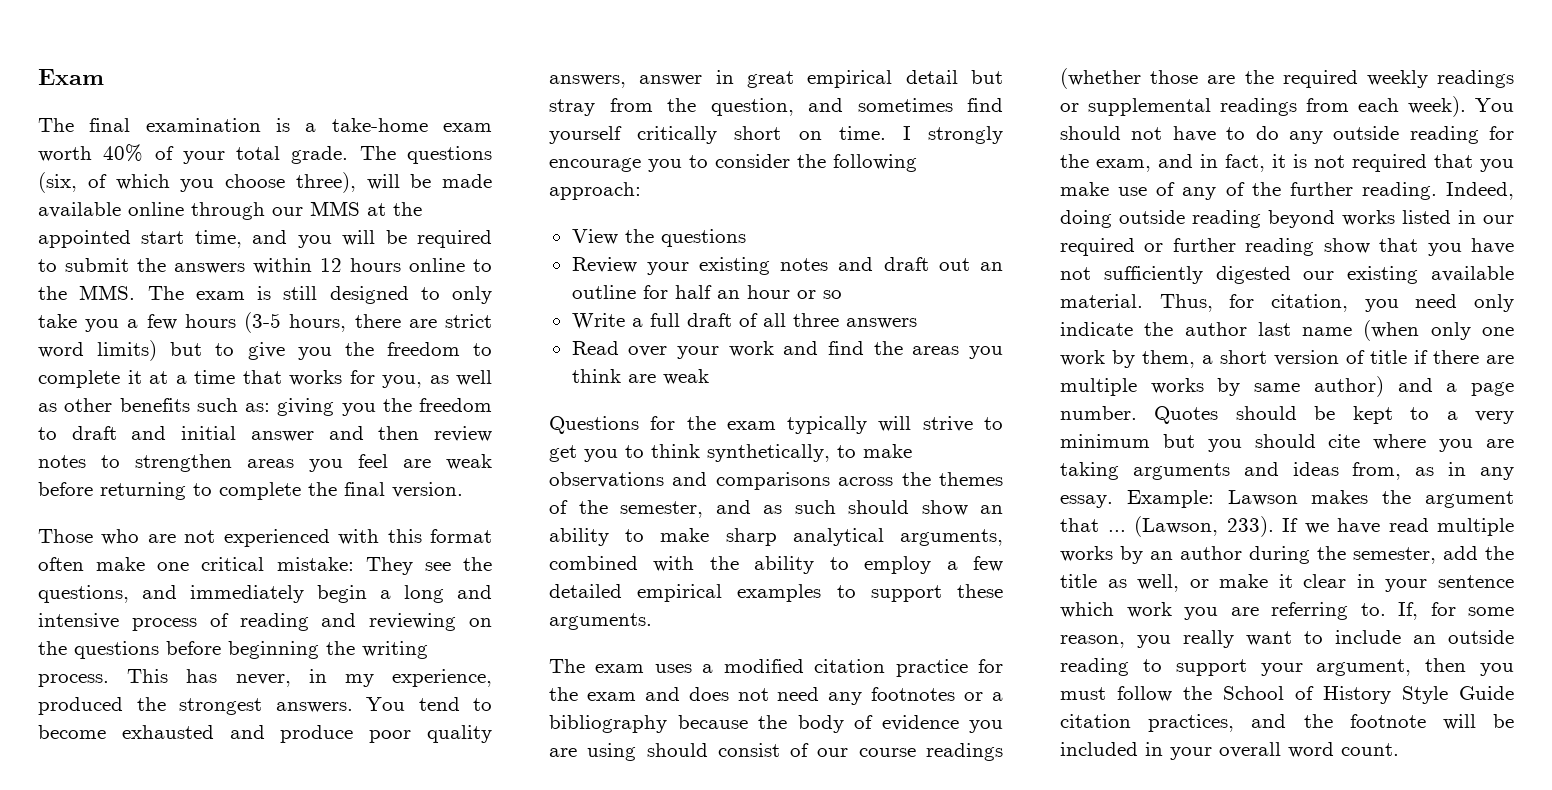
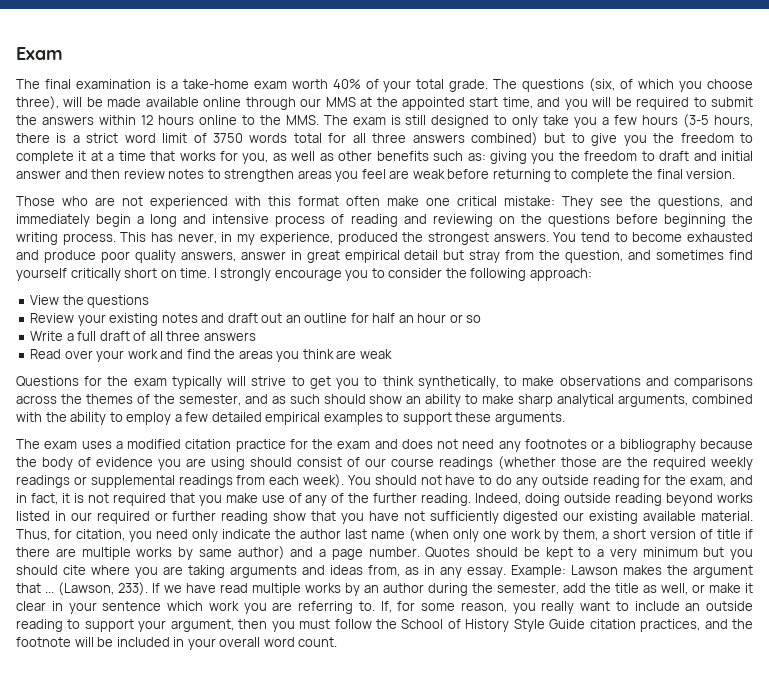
- The questions (six, of which you choose three), will be made available online through our MMS at the appointed start time, and you will be required to submit the answers within 12 hours online to the MMS. The exam is still designed to only take you a few hours (3-5 hours, there are strict word limits) but to give you the freedom to complete it at a time that works for you, as well as other benefits such as:
+ The questions (six, of which you choose three), will be made available online through our MMS at the appointed start time, and you will be required to submit the answers within 12 hours online to the MMS. The exam is still designed to only take you a few hours (3-5 hours, there is a strict word limit of 3750 words total for all three answers combined) but to give you the freedom to complete it at a time that works for you, as well as other benefits such as:

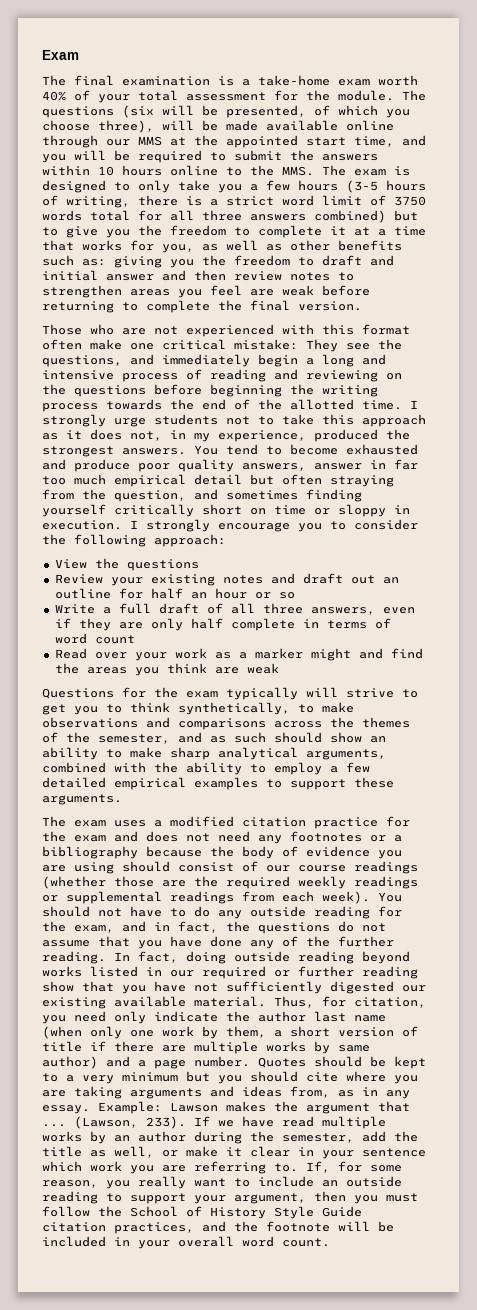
- The final examination is a take-home exam worth 40% of your total grade. The questions (six, of which you choose three), will be made available online through our MMS at the appointed start time, and you will be required to submit the answers within 12 hours online to the MMS. The exam is still designed to only take you a few hours (3-5 hours, there is a strict word limit of 3750 words total for all three answers combined) but to give you the freedom to complete it at a time that works for you, as well as other benefits such as:
+ The final examination is a take-home exam worth 40% of your total assessment for the module. The questions (six will be presented, of which you choose three), will be made available online through our MMS at the appointed start time, and you will be required to submit the answers within 10 hours online to the MMS. The exam is designed to only take you a few hours (3-5 hours of writing, there is a strict word limit of 3750 words total for all three answers combined) but to give you the freedom to complete it at a time that works for you, as well as other benefits such as:
- Those who are not experienced with this format often make one critical mistake: They see the questions, and immediately begin a long and intensive process of reading and reviewing on the questions before beginning the writing process. This has never, in my experience, produced the strongest answers.
+ Those who are not experienced with this format often make one critical mistake: They see the questions, and immediately begin a long and intensive process of reading and reviewing on the questions before beginning the writing process towards the end of the allotted time. I strongly urge students not to take this approach as it does not, in my experience, produced the strongest answers.
- You tend to become exhausted and produce poor quality answers, answer in great empirical detail but stray from the question, and sometimes find yourself critically short on time.
+ You tend to become exhausted and produce poor quality answers, answer in far too much empirical detail but often straying from the question, and sometimes finding yourself critically short on time or sloppy in execution.
- Write a full draft of all three answers
+ Write a full draft of all three answers, even if they are only half complete in terms of word count
- Read over your work and find the areas you think are weak
+ Read over your work as a marker might and find the areas you think are weak
- You should not have to do any outside reading for the exam, and in fact, it is not required that you make use of any of the further reading.
+ You should not have to do any outside reading for the exam, and in fact, the questions do not assume that you have done any of the further reading.
- Indeed, doing outside reading beyond works listed in our required or further reading show that you have not sufficiently digested our existing available material.
+ In fact, doing outside reading beyond works listed in our required or further reading show that you have not sufficiently digested our existing available material.

